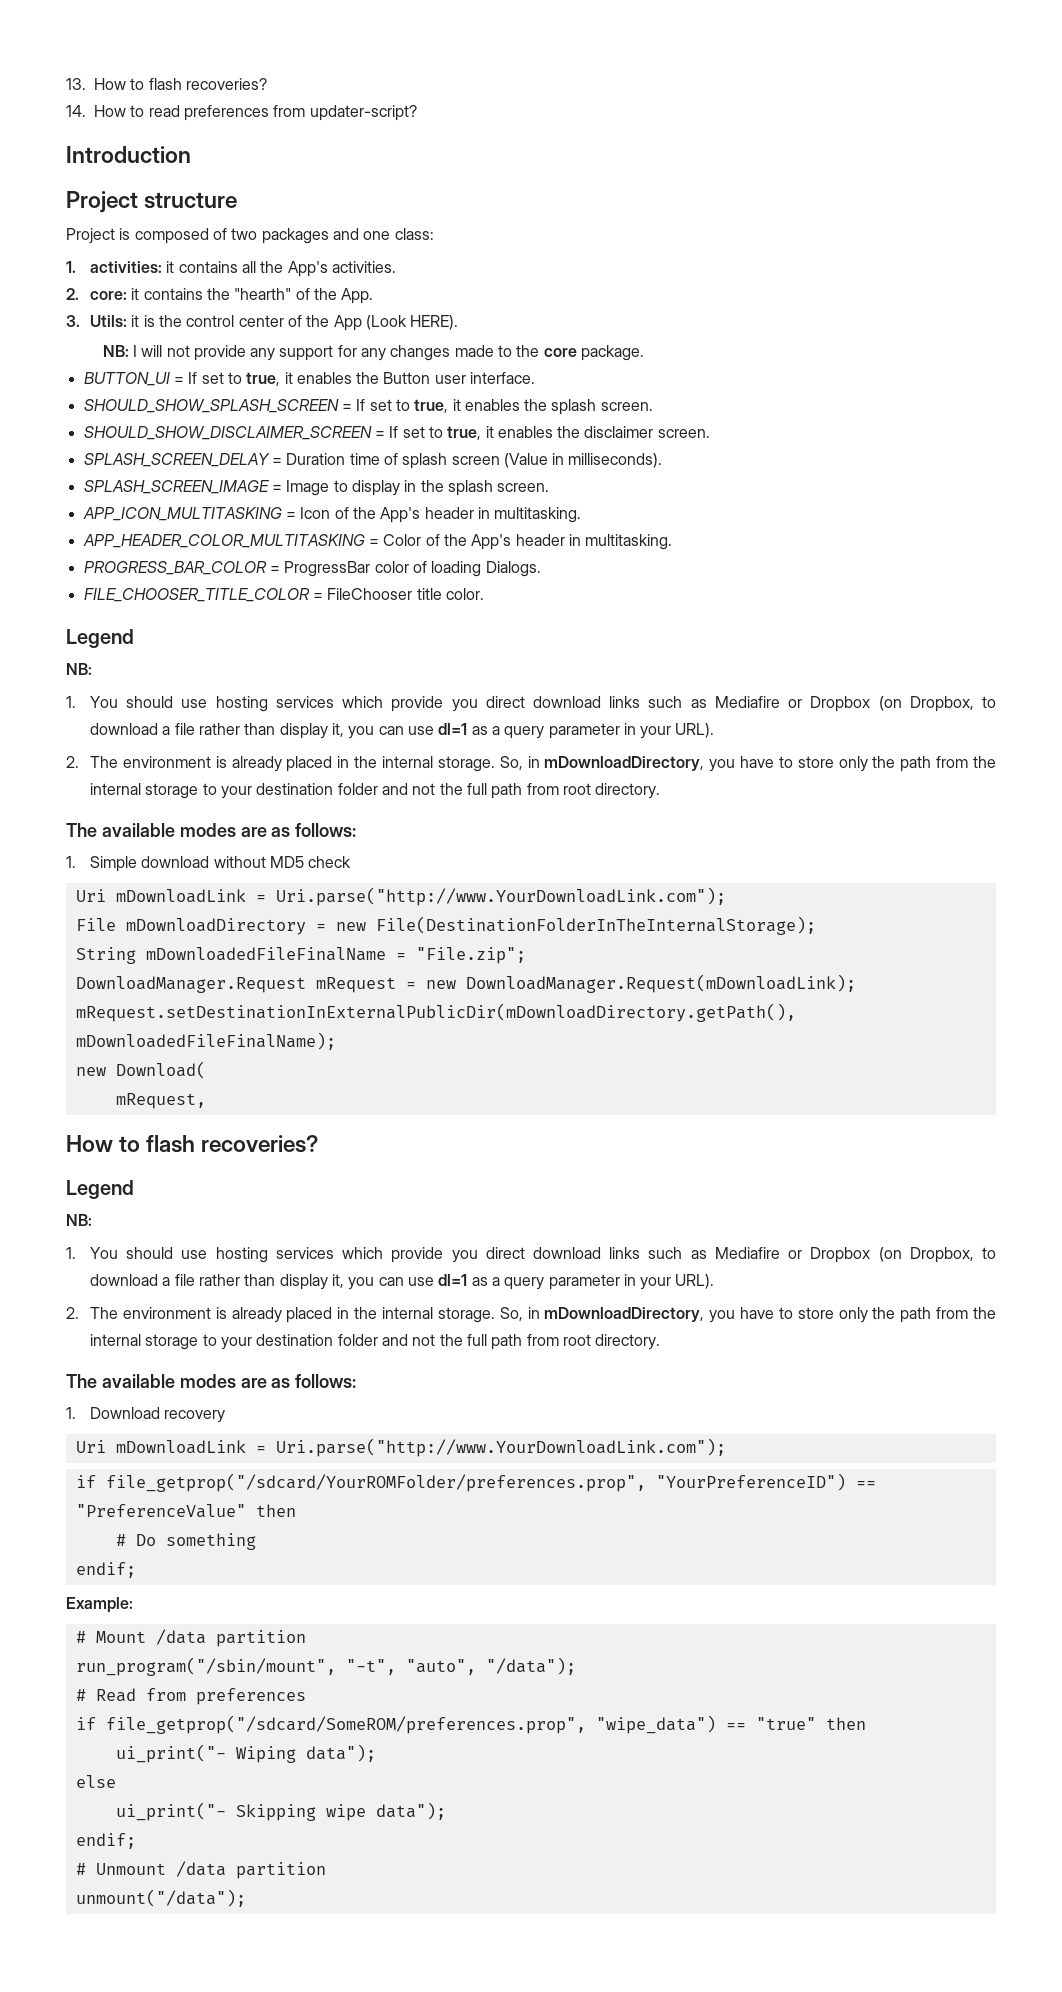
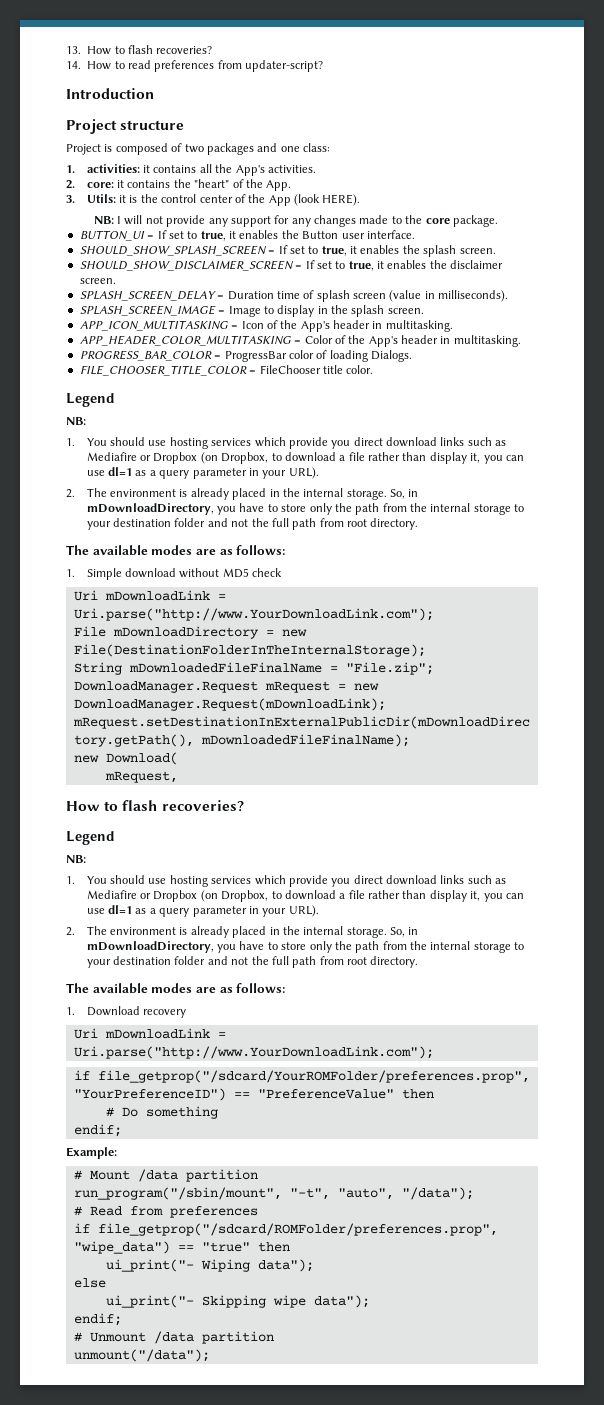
- 2. core: it contains the "hearth" of the App.
+ 2. core: it contains the "heart" of the App.
- 3. Utils: it is the control center of the App (Look HERE).
+ 3. Utils: it is the control center of the App (look HERE).
- SPLASH_SCREEN_DELAY = Duration time of splash screen (Value in milliseconds).
+ SPLASH_SCREEN_DELAY = Duration time of splash screen (value in milliseconds).
- if file_getprop("/sdcard/SomeROM/preferences.prop", "wipe_data") == "true" then
+ if file_getprop("/sdcard/ROMFolder/preferences.prop", "wipe_data") == "true" then

